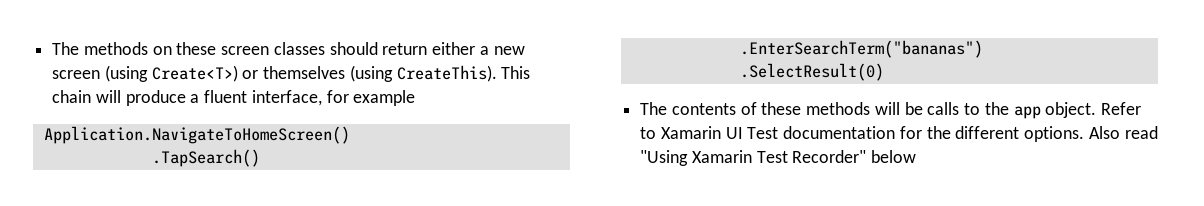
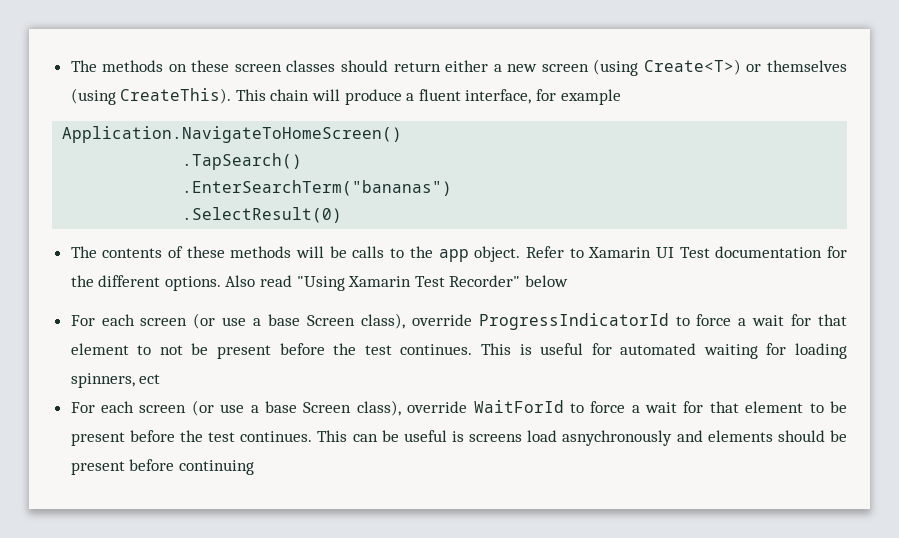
+ For each screen (or use a base Screen class), override ProgressIndicatorId to force a wait for that element to not be present before the test continues. This is useful for automated waiting for loading spinners, ect
+ For each screen (or use a base Screen class), override WaitForId to force a wait for that element to be present before the test continues. This can be useful is screens load asnychronously and elements should be present before continuing

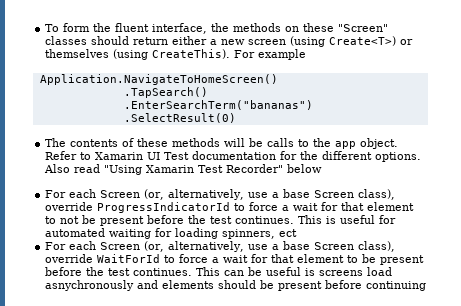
- The methods on these screen classes should return either a new screen (using Create<T>) or themselves (using CreateThis).
+ To form the fluent interface, the methods on these "Screen" classes should return either a new screen (using Create<T>) or themselves (using CreateThis).
- This chain will produce a fluent interface, for example
+ For example
- For each screen (or use a base Screen class), override ProgressIndicatorId to force a wait for that element to not be present before the test continues.
+ For each Screen (or, alternatively, use a base Screen class), override ProgressIndicatorId to force a wait for that element to not be present before the test continues.
- For each screen (or use a base Screen class), override WaitForId to force a wait for that element to be present before the test continues.
+ For each Screen (or, alternatively, use a base Screen class), override WaitForId to force a wait for that element to be present before the test continues.

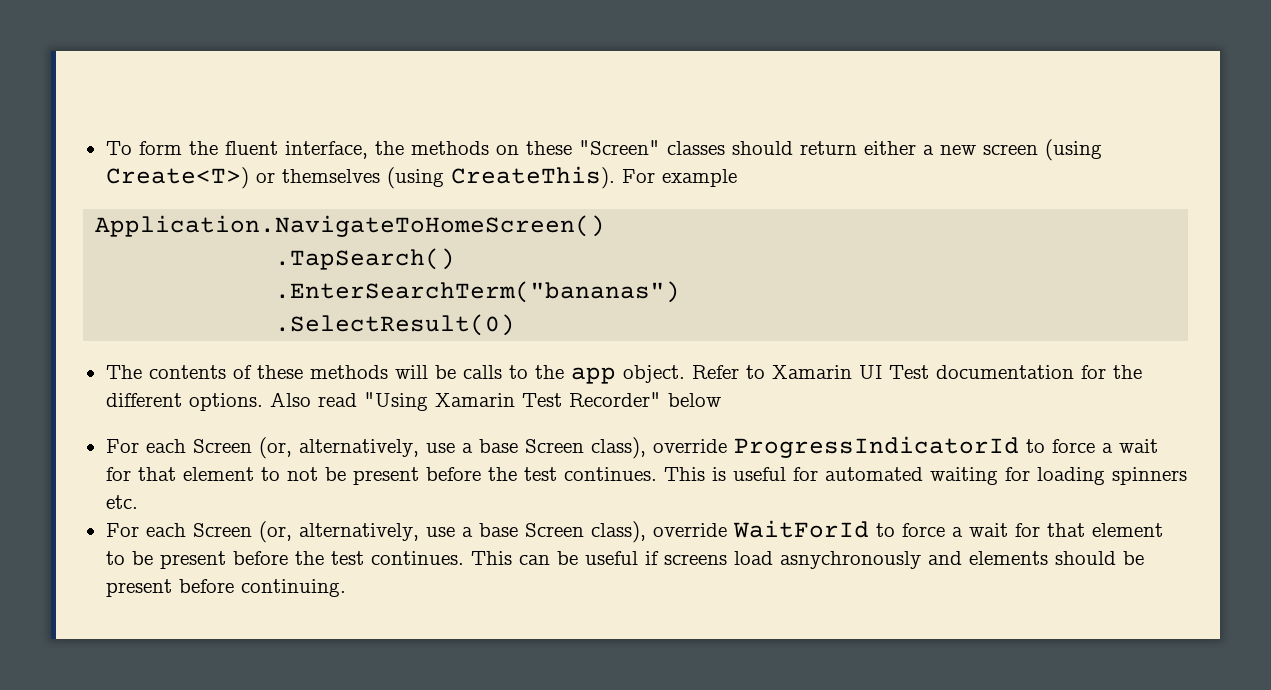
- This is useful for automated waiting for loading spinners, ect
+ This is useful for automated waiting for loading spinners etc.
- This can be useful is screens load asnychronously and elements should be present before continuing
+ This can be useful if screens load asnychronously and elements should be present before continuing.

